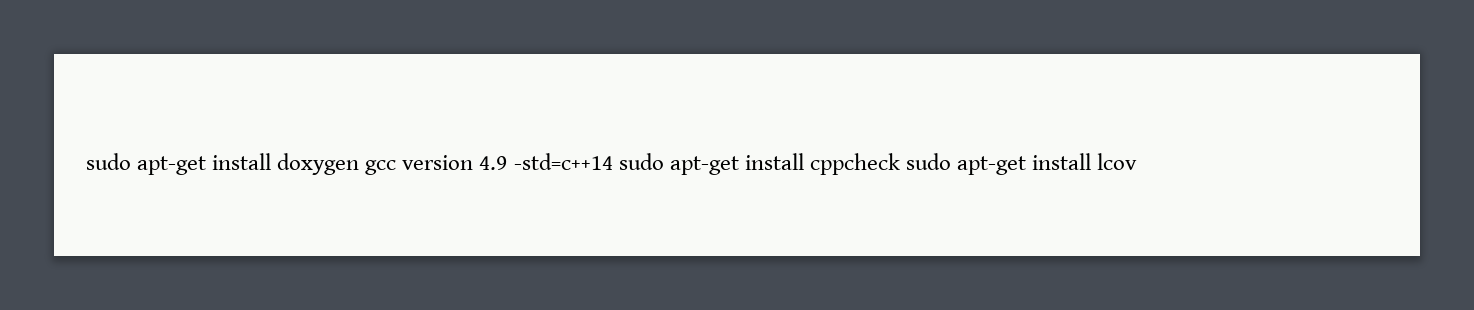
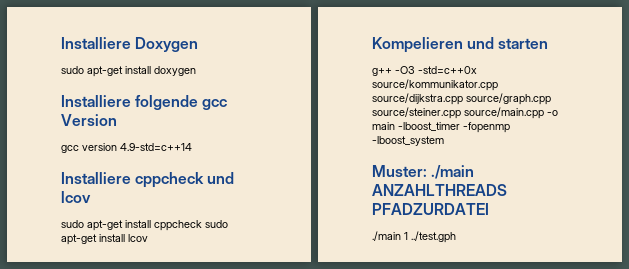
+ Installiere Doxygen
- sudo apt-get install doxygen gcc version 4.9 -std=c++14 sudo apt-get install cppcheck sudo apt-get install lcov
+ sudo apt-get install doxygen
+ Installiere folgende gcc Version
+ gcc version 4.9-std=c++14
+ Installiere cppcheck und lcov
+ sudo apt-get install cppcheck sudo apt-get install lcov
+ Kompelieren und starten
+ g++ -O3 -std=c++0x source/kommunikator.cpp source/dijkstra.cpp source/graph.cpp source/steiner.cpp source/main.cpp -o main -lboost_timer -fopenmp -lboost_system
+ Muster: ./main ANZAHLTHREADS PFADZURDATEI
+ ./main 1 ../test.gph

